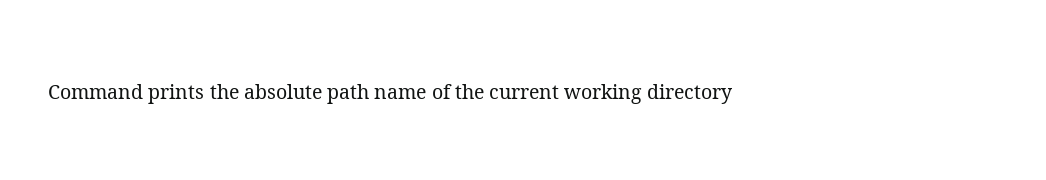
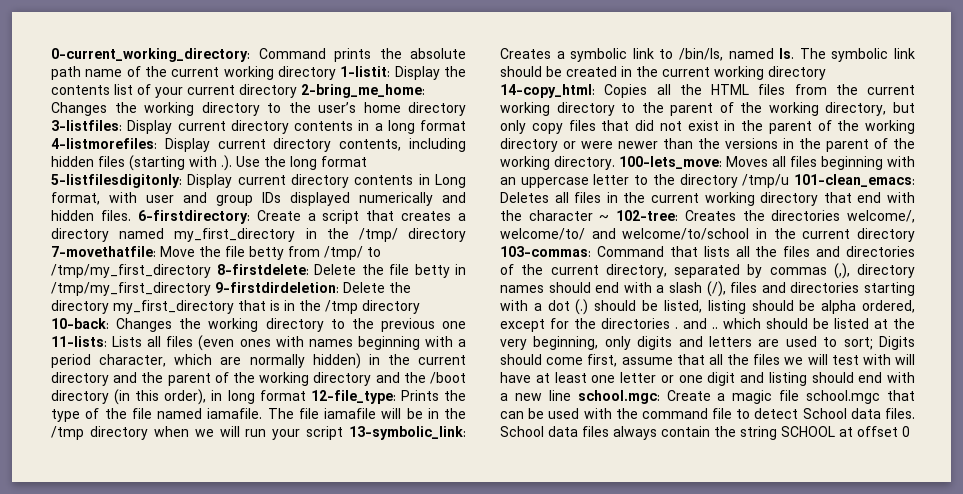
- Command prints the absolute path name of the current working directory
+ 0-current_working_directory: Command prints the absolute path name of the current working directory 1-listit: Display the contents list of your current directory 2-bring_me_home: Changes the working directory to the user’s home directory 3-listfiles: Display current directory contents in a long format 4-listmorefiles: Display current directory contents, including hidden files (starting with .). Use the long format 5-listfilesdigitonly: Display current directory contents in Long format, with user and group IDs displayed numerically and hidden files. 6-firstdirectory: Create a script that creates a directory named my_first_directory in the /tmp/ directory 7-movethatfile: Move the file betty from /tmp/ to /tmp/my_first_directory 8-firstdelete: Delete the file betty in /tmp/my_first_directory 9-firstdirdeletion: Delete the directory my_first_directory that is in the /tmp directory 10-back: Changes the working directory to the previous one 11-lists: Lists all files (even ones with names beginning with a period character, which are normally hidden) in the current directory and the parent of the working directory and the /boot directory (in this order), in long format 12-file_type: Prints the type of the file named iamafile. The file iamafile will be in the /tmp directory when we will run your script 13-symbolic_link: Creates a symbolic link to /bin/ls, named ls. The symbolic link should be created in the current working directory 14-copy_html: Copies all the HTML files from the current working directory to the parent of the working directory, but only copy files that did not exist in the parent of the working directory or were newer than the versions in the parent of the working directory. 100-lets_move: Moves all files beginning with an uppercase letter to the directory /tmp/u 101-clean_emacs: Deletes all files in the current working directory that end with the character ~ 102-tree: Creates the directories welcome/, welcome/to/ and welcome/to/school in the current directory 103-commas: Command that lists all the files and directories of the current directory, separated by commas (,), directory names should end with a slash (/), files and directories starting with a dot (.) should be listed, listing should be alpha ordered, except for the directories . and .. which should be listed at the very beginning, only digits and letters are used to sort; Digits should come first, assume that all the files we will test with will have at least one letter or one digit and listing should end with a new line school.mgc: Create a magic file school.mgc that can be used with the command file to detect School data files. School data files always contain the string SCHOOL at offset 0

